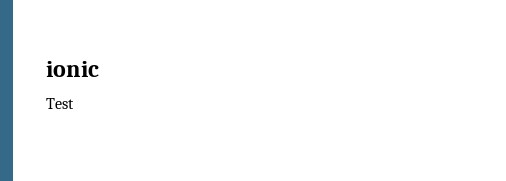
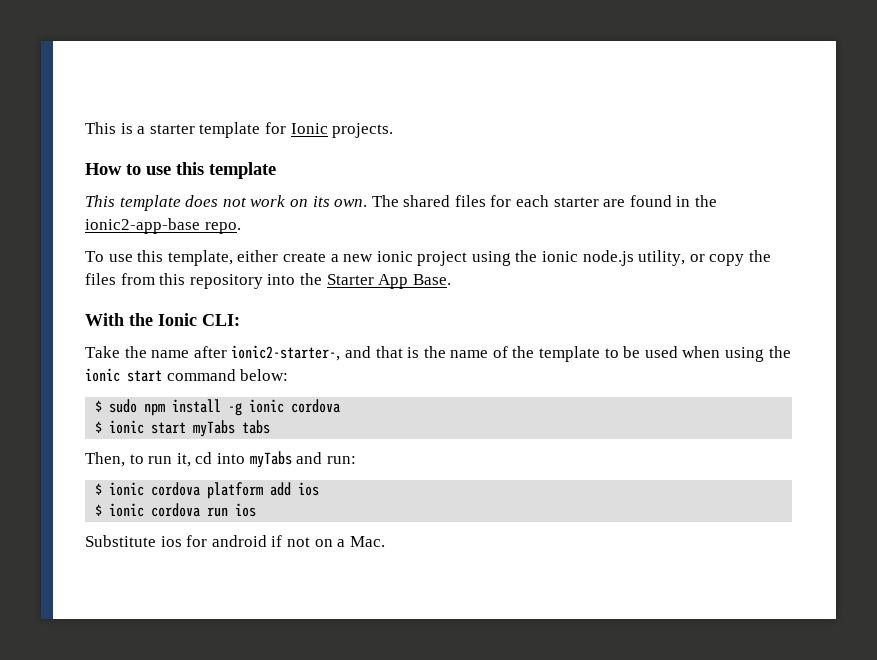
- ionic
- Test
+ This is a starter template for Ionic projects.
+ How to use this template
+ This template does not work on its own. The shared files for each starter are found in the ionic2-app-base repo.
+ To use this template, either create a new ionic project using the ionic node.js utility, or copy the files from this repository into the Starter App Base.
+ With the Ionic CLI:
+ Take the name after ionic2-starter-, and that is the name of the template to be used when using the ionic start command below:
+ $ sudo npm install -g ionic cordova
+ $ ionic start myTabs tabs
+ Then, to run it, cd into myTabs and run:
+ $ ionic cordova platform add ios
+ $ ionic cordova run ios
+ Substitute ios for android if not on a Mac.

